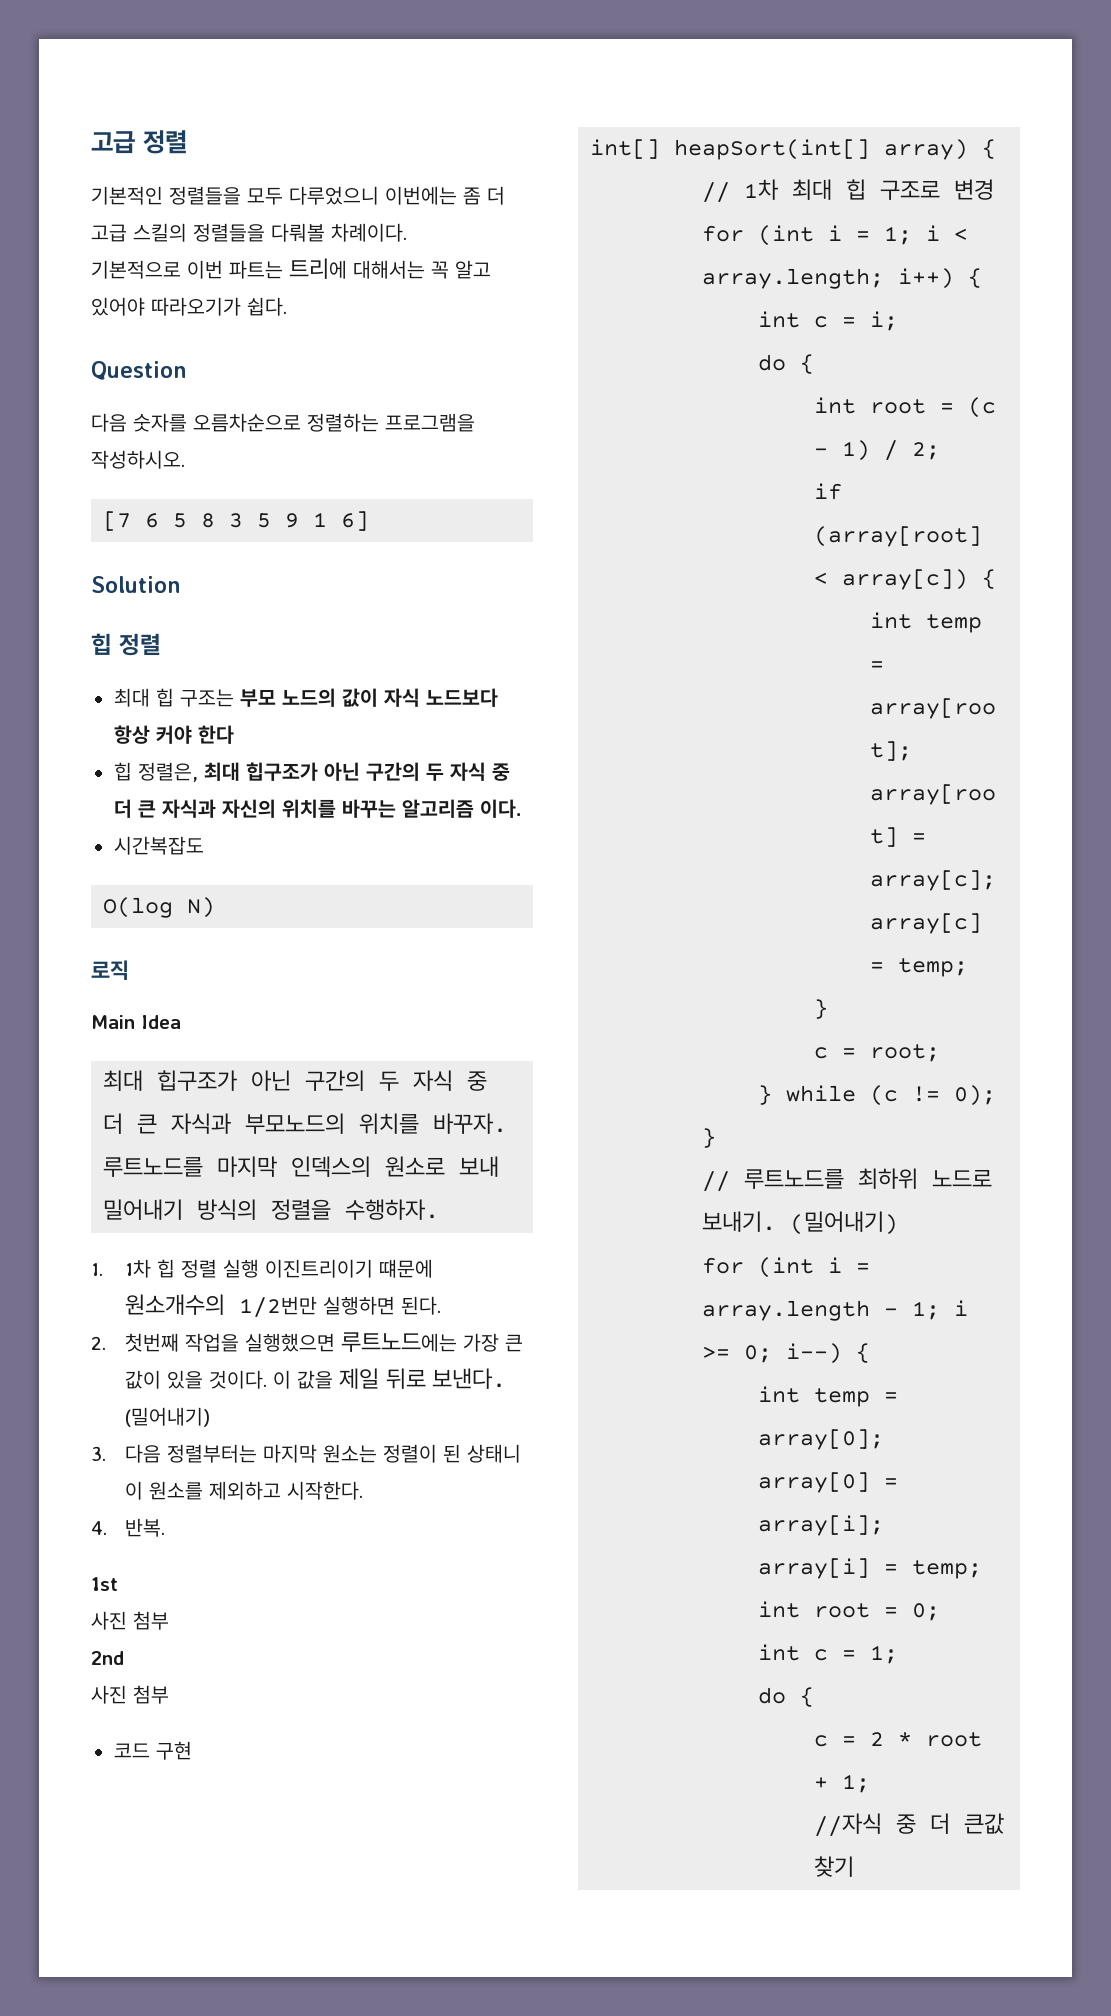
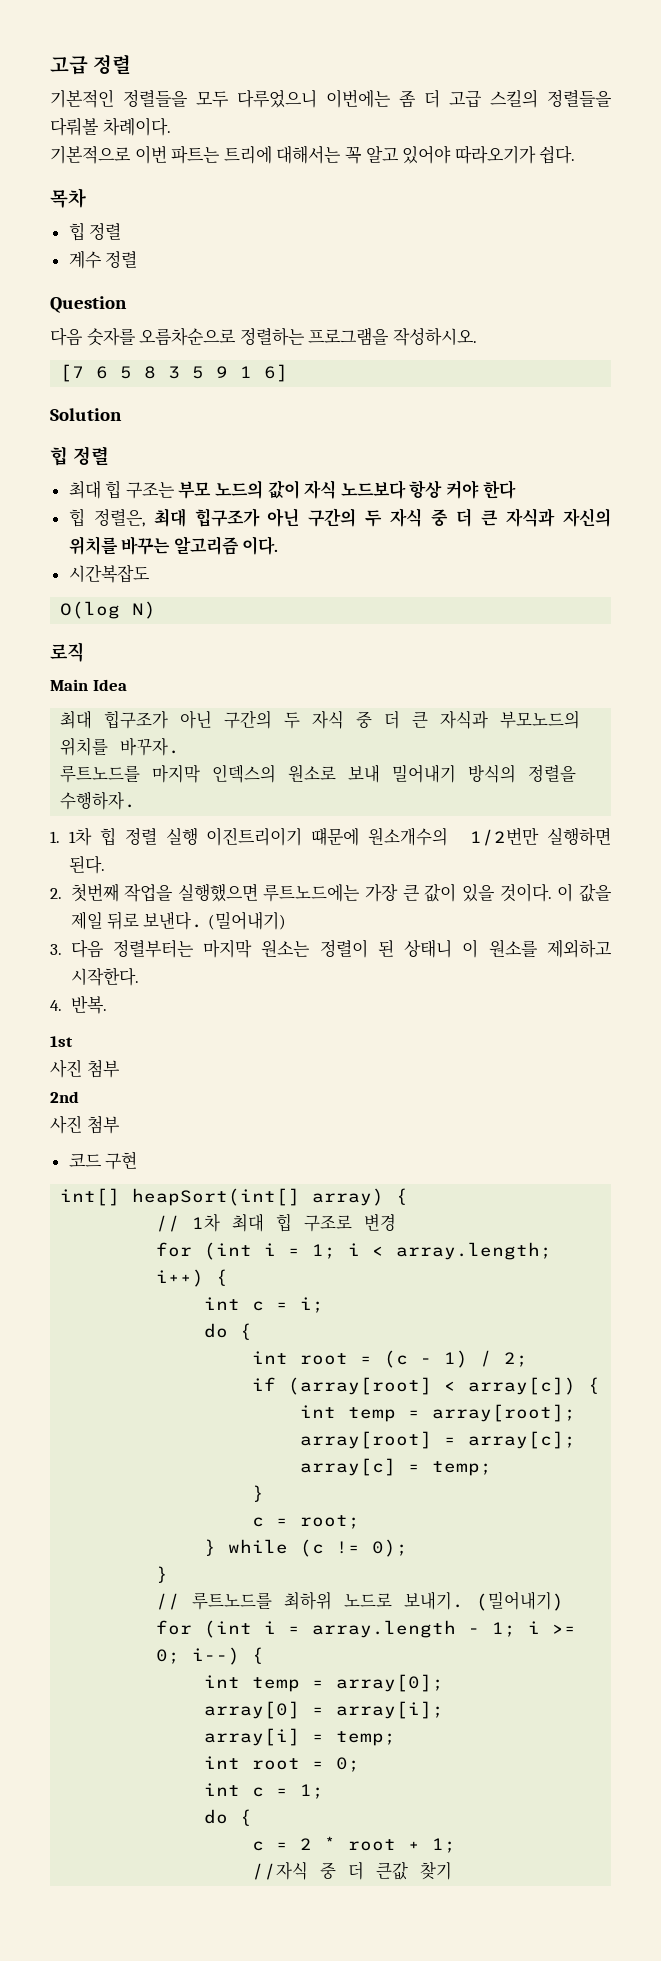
+ 목차
+ 힙 정렬
+ 계수 정렬

